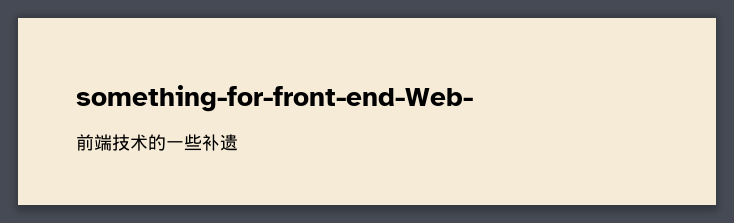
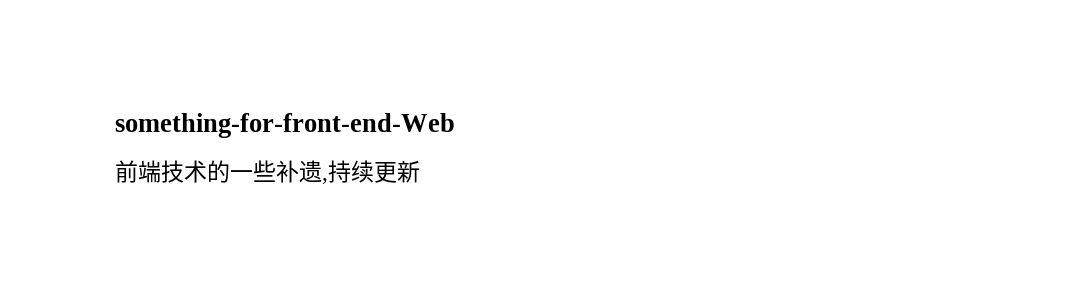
- something-for-front-end-Web-
+ something-for-front-end-Web
- 前端技术的一些补遗
+ 前端技术的一些补遗,持续更新

